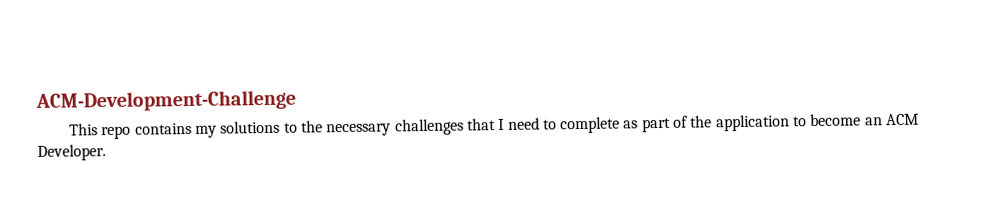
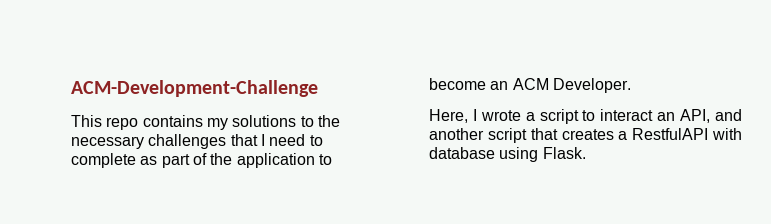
+ Here, I wrote a script to interact an API, and another script that creates a RestfulAPI with database using Flask.

